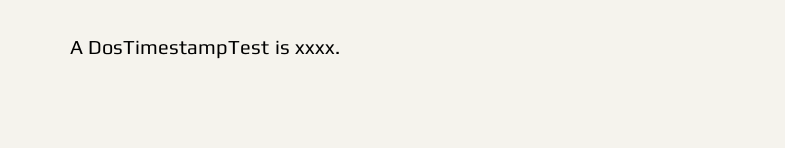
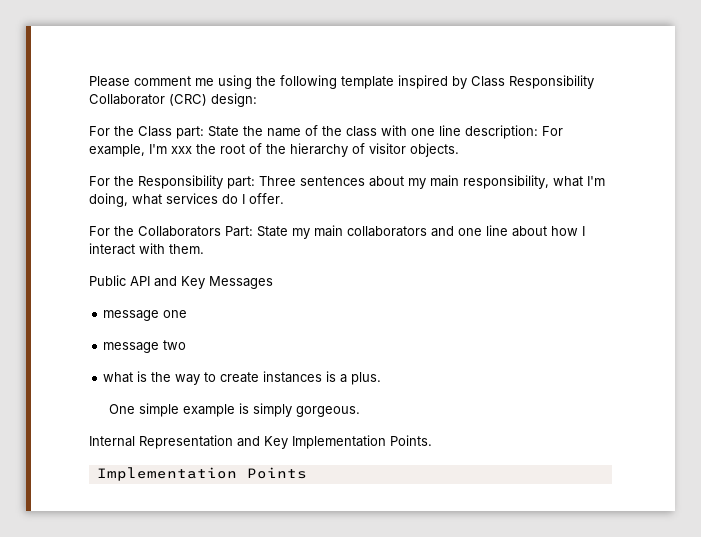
- A DosTimestampTest is xxxx.
+ Please comment me using the following template inspired by Class Responsibility Collaborator (CRC) design:
+ For the Class part: State the name of the class with one line description: For example, I'm xxx the root of the hierarchy of visitor objects.
+ For the Responsibility part: Three sentences about my main responsibility, what I'm doing, what services do I offer.
+ For the Collaborators Part: State my main collaborators and one line about how I interact with them.
+ Public API and Key Messages
+ message one
+ message two
+ what is the way to create instances is a plus.
+ One simple example is simply gorgeous.
+ Internal Representation and Key Implementation Points.
+ Implementation Points

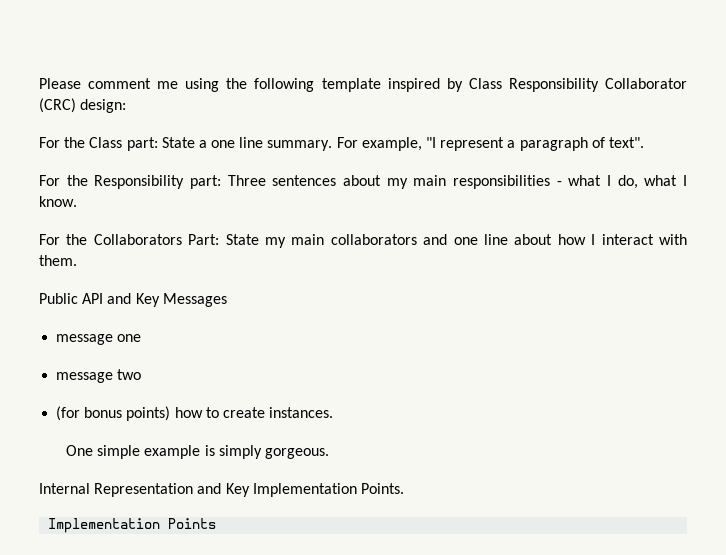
- For the Class part: State the name of the class with one line description: For example, I'm xxx the root of the hierarchy of visitor objects.
+ For the Class part: State a one line summary. For example, "I represent a paragraph of text".
- For the Responsibility part: Three sentences about my main responsibility, what I'm doing, what services do I offer.
+ For the Responsibility part: Three sentences about my main responsibilities - what I do, what I know.
- what is the way to create instances is a plus.
+ (for bonus points) how to create instances.

